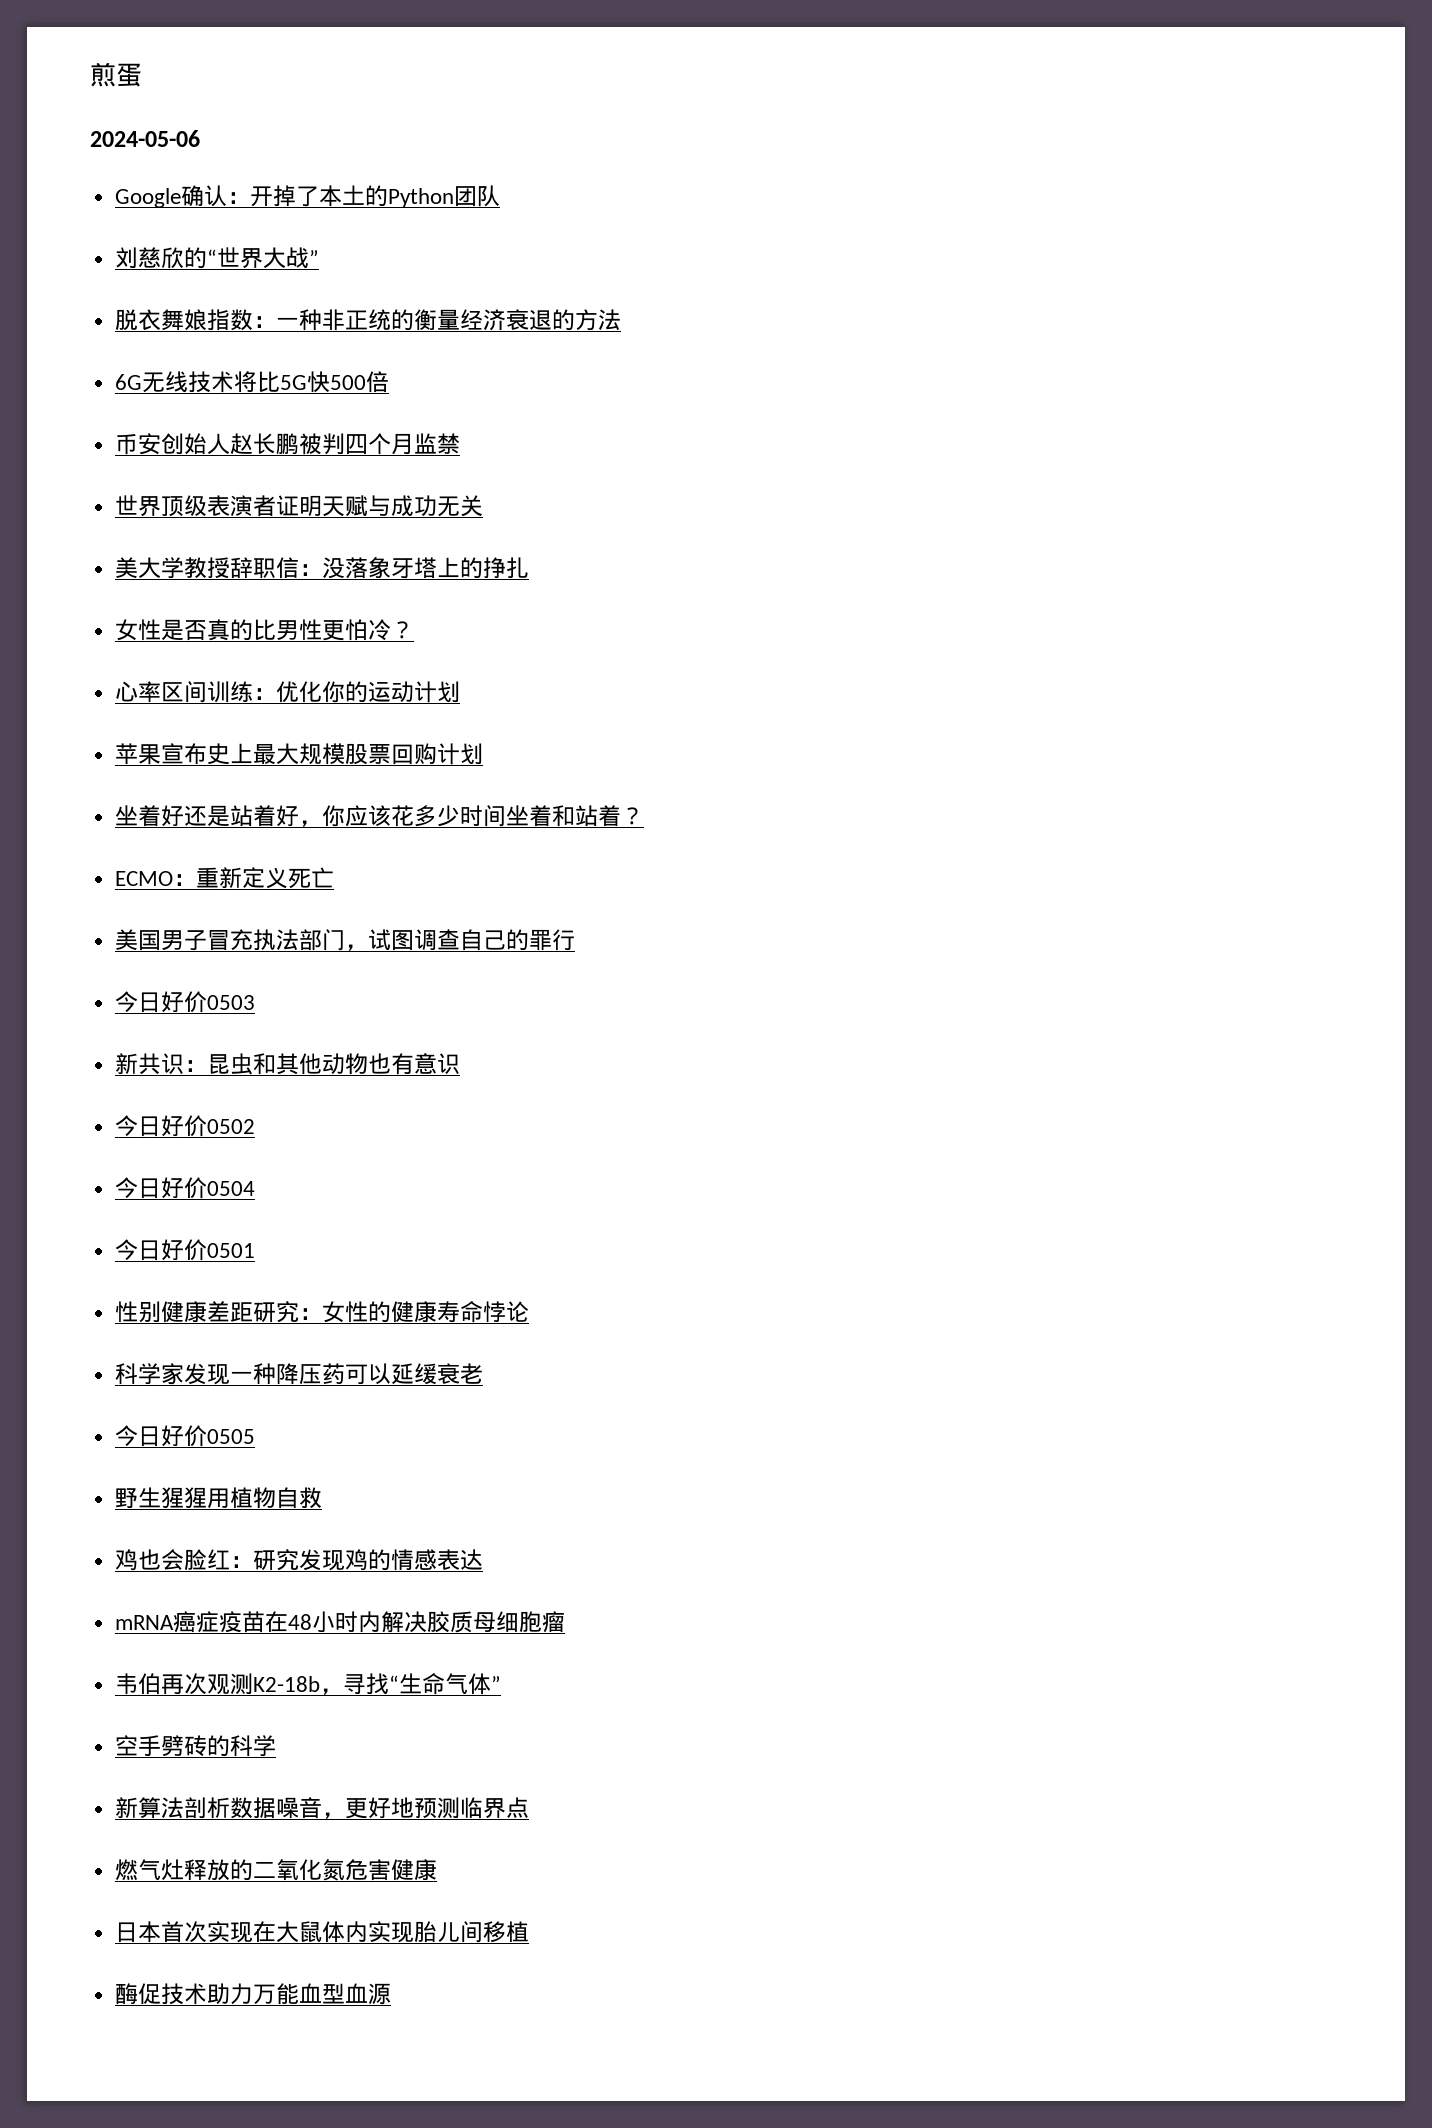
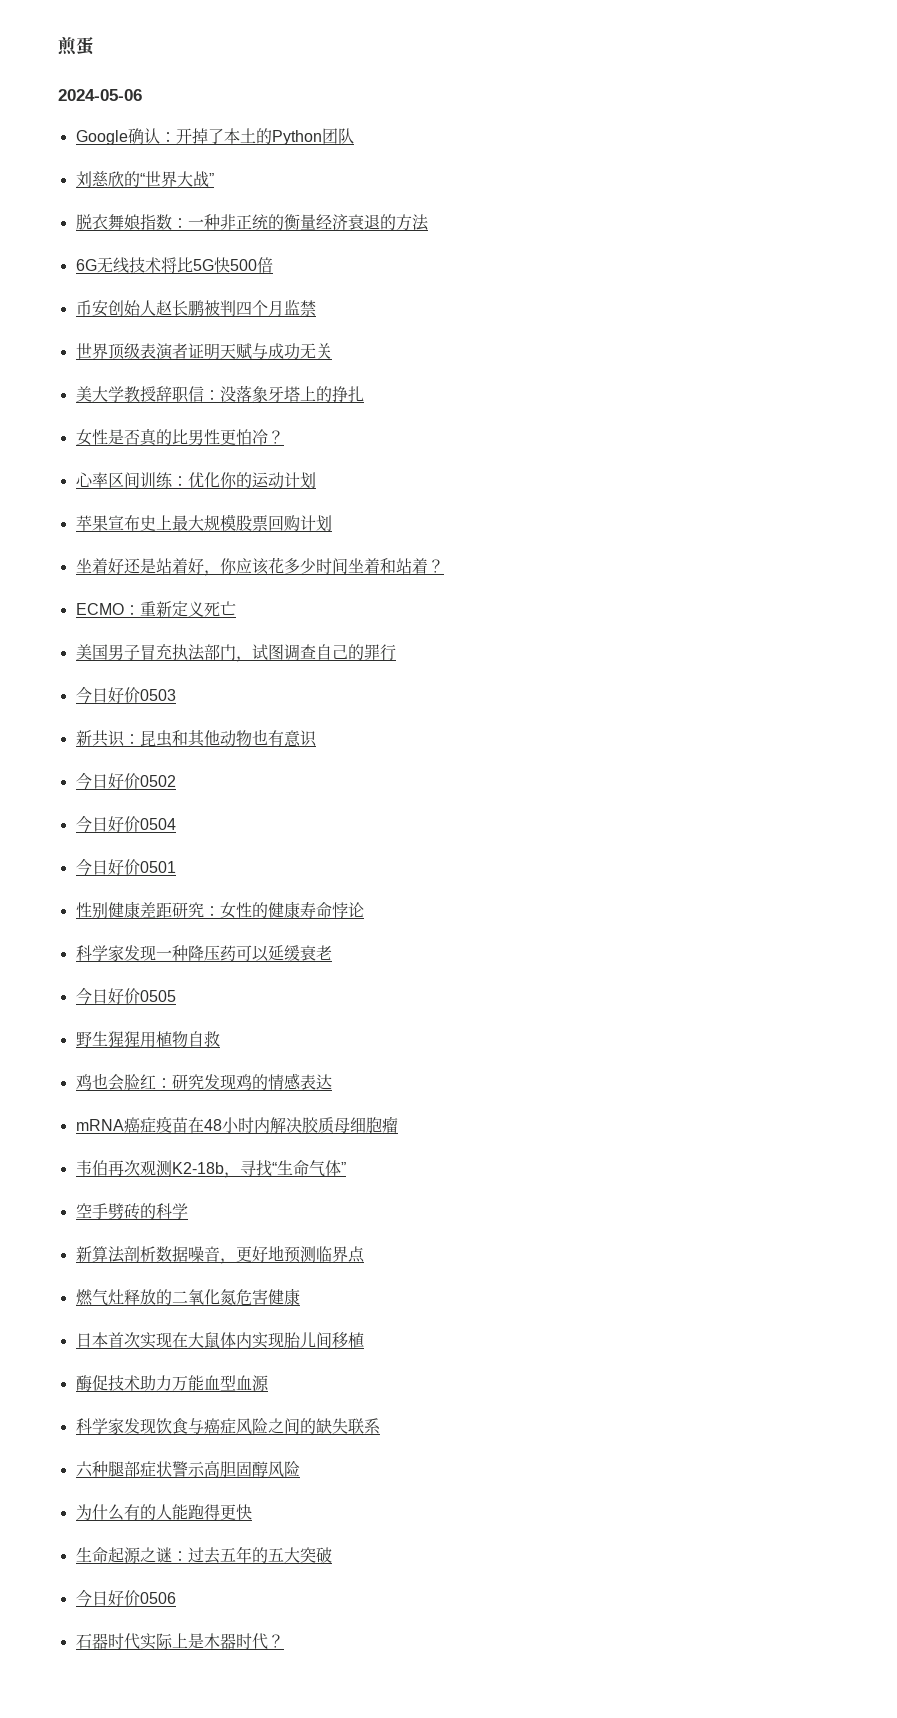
+ 科学家发现饮食与癌症风险之间的缺失联系
+ 六种腿部症状警示高胆固醇风险
+ 为什么有的人能跑得更快
+ 生命起源之谜：过去五年的五大突破
+ 今日好价0506
+ 石器时代实际上是木器时代？

